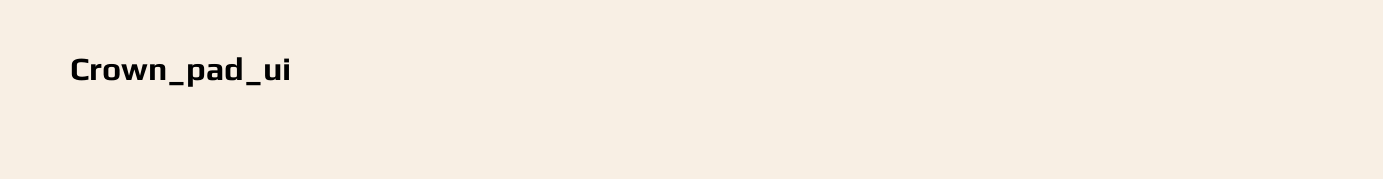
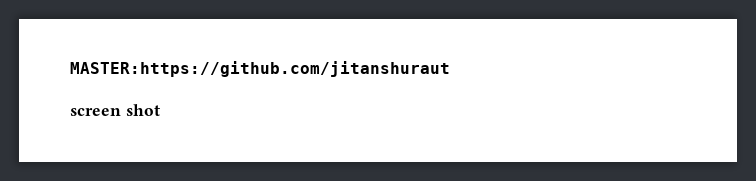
- Crown_pad_ui
+ MASTER:https://github.com/jitanshuraut
+ screen shot

